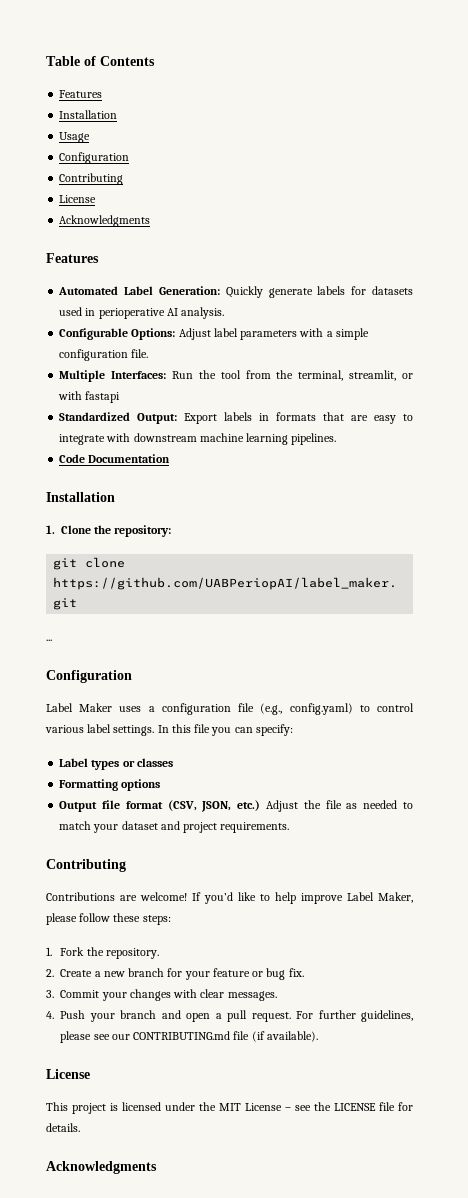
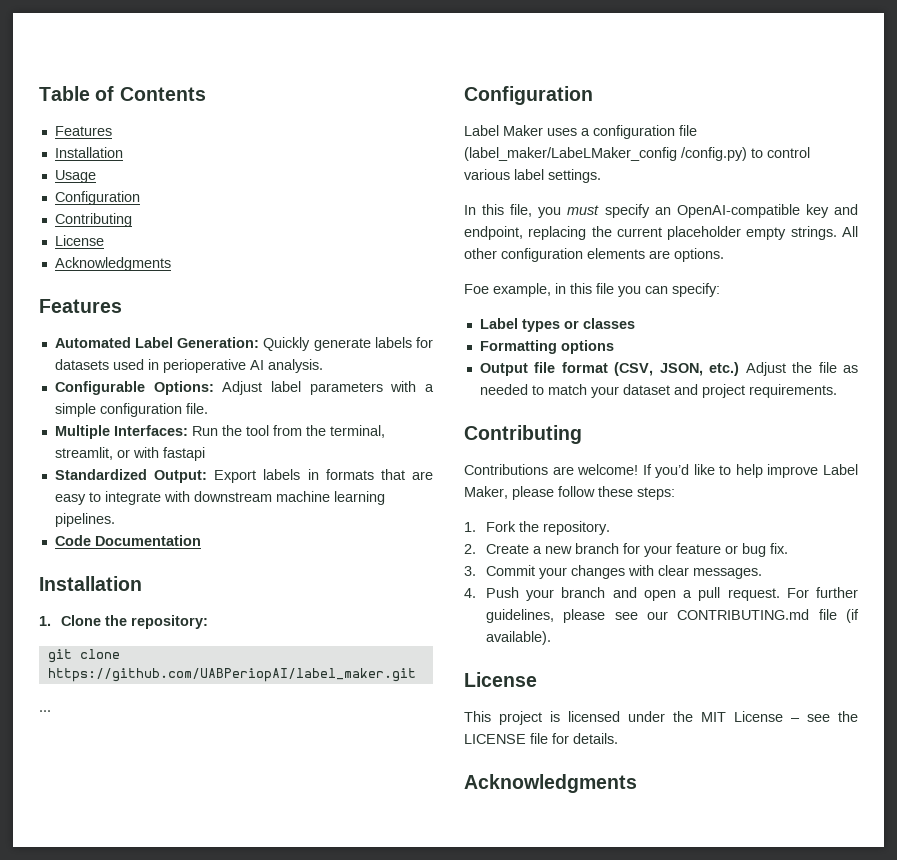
- Label Maker uses a configuration file (e.g., config.yaml) to control various label settings. In this file you can specify:
+ Label Maker uses a configuration file (label_maker/LabeLMaker_config /config.py) to control various label settings.
+ In this file, you must specify an OpenAI-compatible key and endpoint, replacing the current placeholder empty strings. All other configuration elements are options.
+ Foe example, in this file you can specify:

